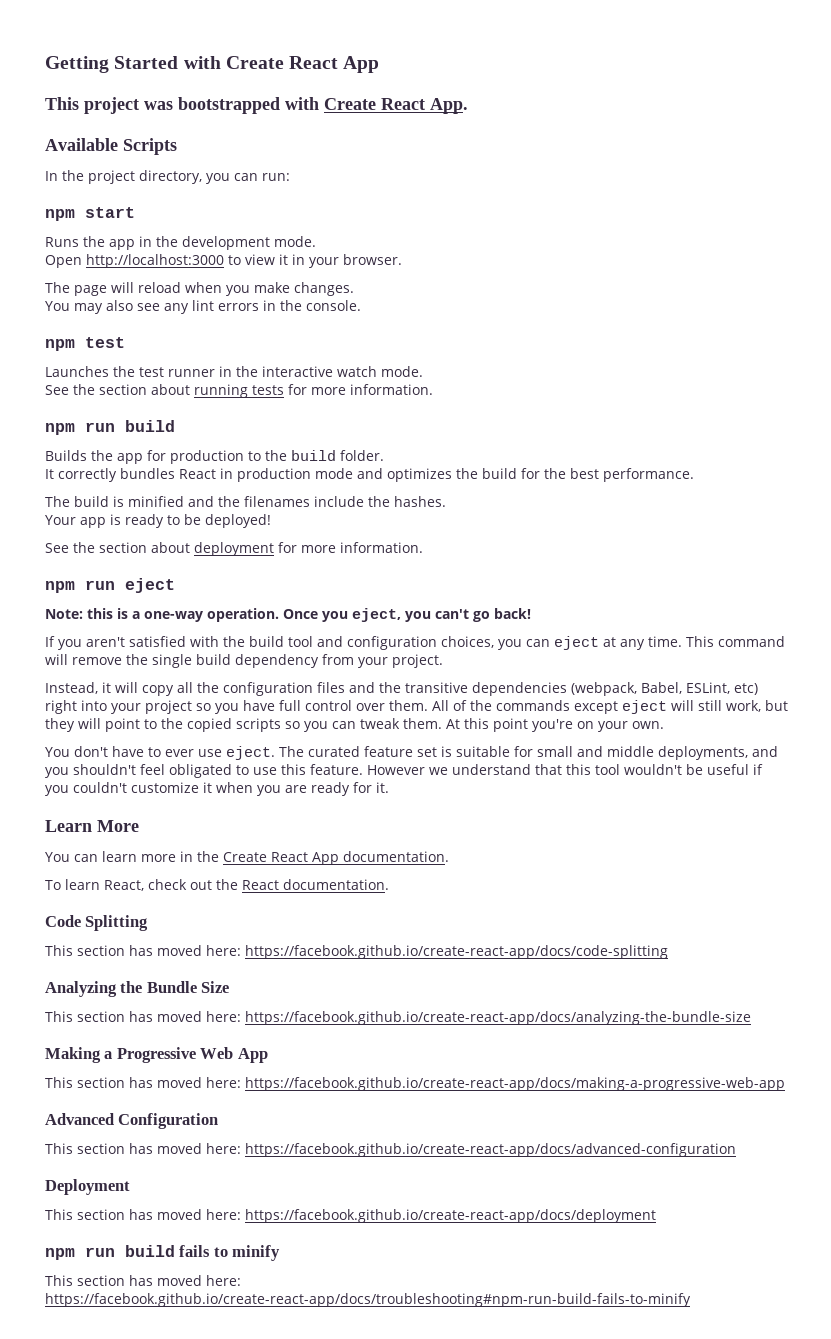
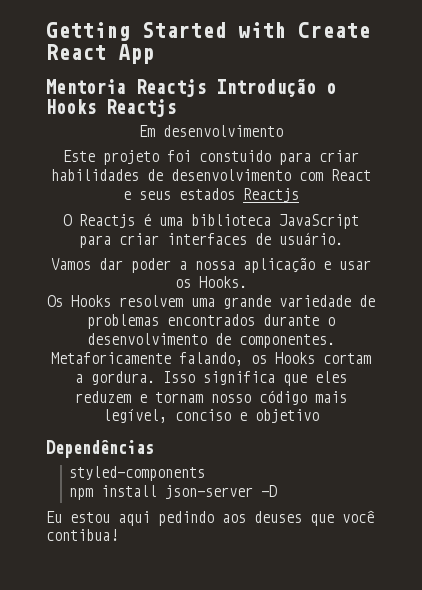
- This project was bootstrapped with Create React App.
- Available Scripts
- In the project directory, you can run:
- npm start
- Runs the app in the development mode.
- Open http://localhost:3000 to view it in your browser.
- The page will reload when you make changes.
- You may also see any lint errors in the console.
- npm test
- Launches the test runner in the interactive watch mode.
- See the section about running tests for more information.
- npm run build
- Builds the app for production to the build folder.
- It correctly bundles React in production mode and optimizes the build for the best performance.
- The build is minified and the filenames include the hashes.
- Your app is ready to be deployed!
- See the section about deployment for more information.
- npm run eject
- Note: this is a one-way operation. Once you eject, you can't go back!
- If you aren't satisfied with the build tool and configuration choices, you can eject at any time. This command will remove the single build dependency from your project.
- Instead, it will copy all the configuration files and the transitive dependencies (webpack, Babel, ESLint, etc) right into your project so you have full control over them. All of the commands except eject will still work, but they will point to the copied scripts so you can tweak them. At this point you're on your own.
- You don't have to ever use eject. The curated feature set is suitable for small and middle deployments, and you shouldn't feel obligated to use this feature. However we understand that this tool wouldn't be useful if you couldn't customize it when you are ready for it.
- Learn More
- You can learn more in the Create React App documentation.
- To learn React, check out the React documentation.
- Code Splitting
- This section has moved here: https://facebook.github.io/create-react-app/docs/code-splitting
- Analyzing the Bundle Size
- This section has moved here: https://facebook.github.io/create-react-app/docs/analyzing-the-bundle-size
- Making a Progressive Web App
- This section has moved here: https://facebook.github.io/create-react-app/docs/making-a-progressive-web-app
- Advanced Configuration
- This section has moved here: https://facebook.github.io/create-react-app/docs/advanced-configuration
- Deployment
- This section has moved here: https://facebook.github.io/create-react-app/docs/deployment
- npm run build fails to minify
- This section has moved here: https://facebook.github.io/create-react-app/docs/troubleshooting#npm-run-build-fails-to-minify
+ Mentoria Reactjs Introdução o Hooks Reactjs
+ Em desenvolvimento
+ Este projeto foi constuido para criar habilidades de desenvolvimento com React e seus estados Reactjs
+ O Reactjs é uma biblioteca JavaScript para criar interfaces de usuário.
+ Vamos dar poder a nossa aplicação e usar os Hooks.
+ Os Hooks resolvem uma grande variedade de problemas encontrados durante o desenvolvimento de componentes. Metaforicamente falando, os Hooks cortam a gordura. Isso significa que eles reduzem e tornam nosso código mais legível, conciso e objetivo
+ Dependências
+ styled-components
+ npm install json-server -D
+ Eu estou aqui pedindo aos deuses que você contibua!

